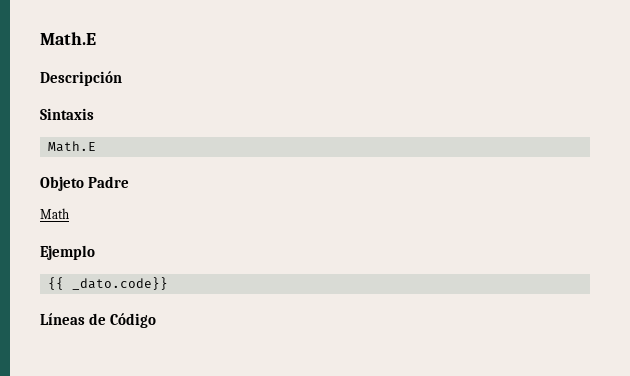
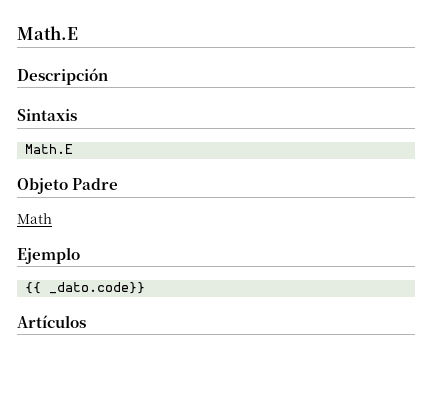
- Líneas de Código
+ Artículos

